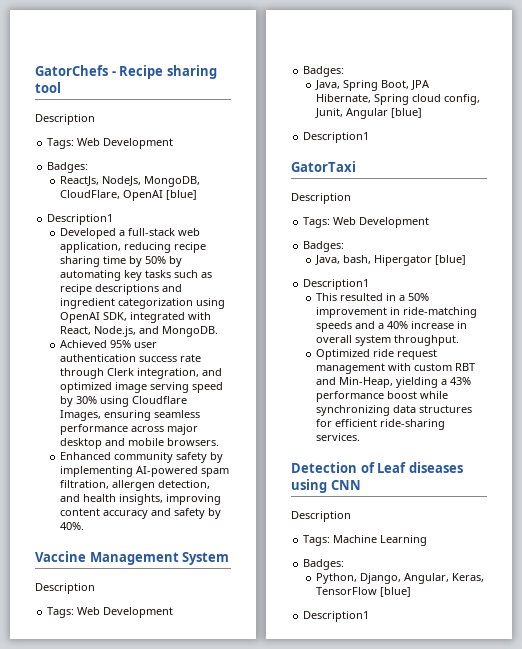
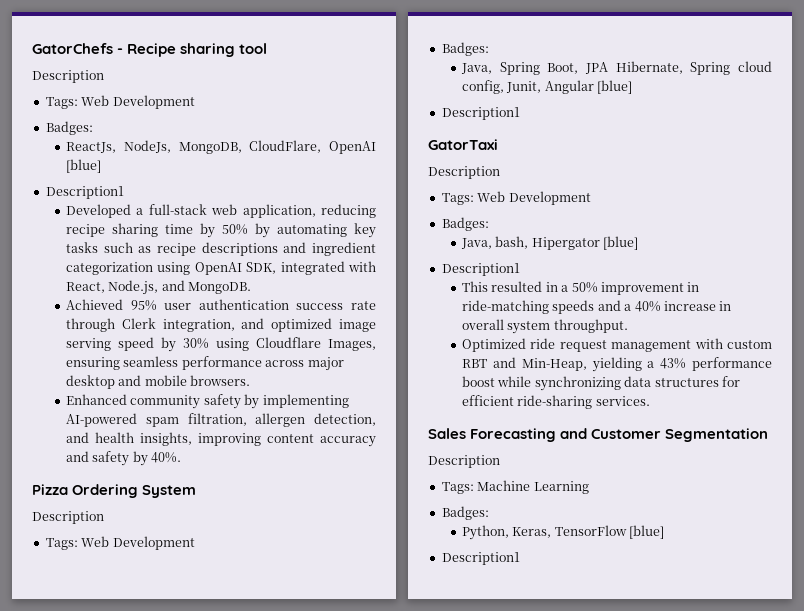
- Vaccine Management System
+ Pizza Ordering System
- Detection of Leaf diseases using CNN
+ Sales Forecasting and Customer Segmentation
- Python, Django, Angular, Keras, TensorFlow [blue]
+ Python, Keras, TensorFlow [blue]

